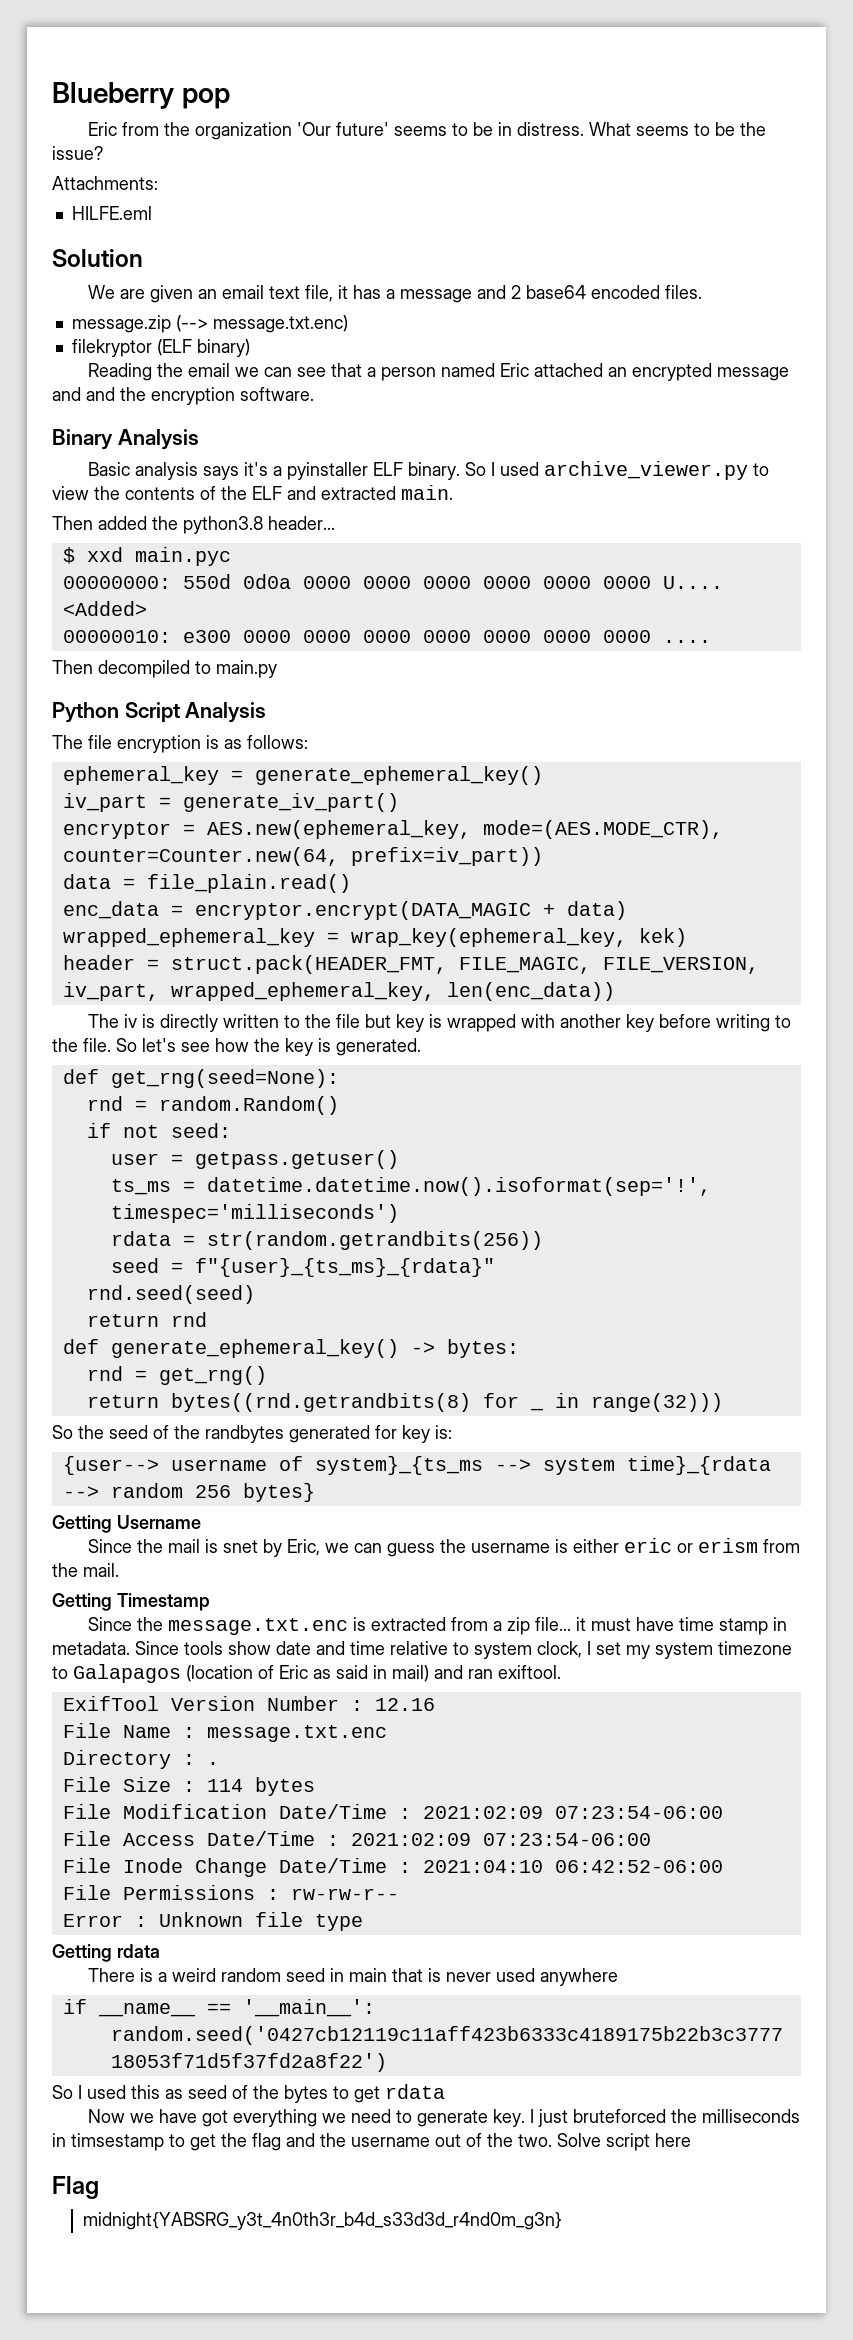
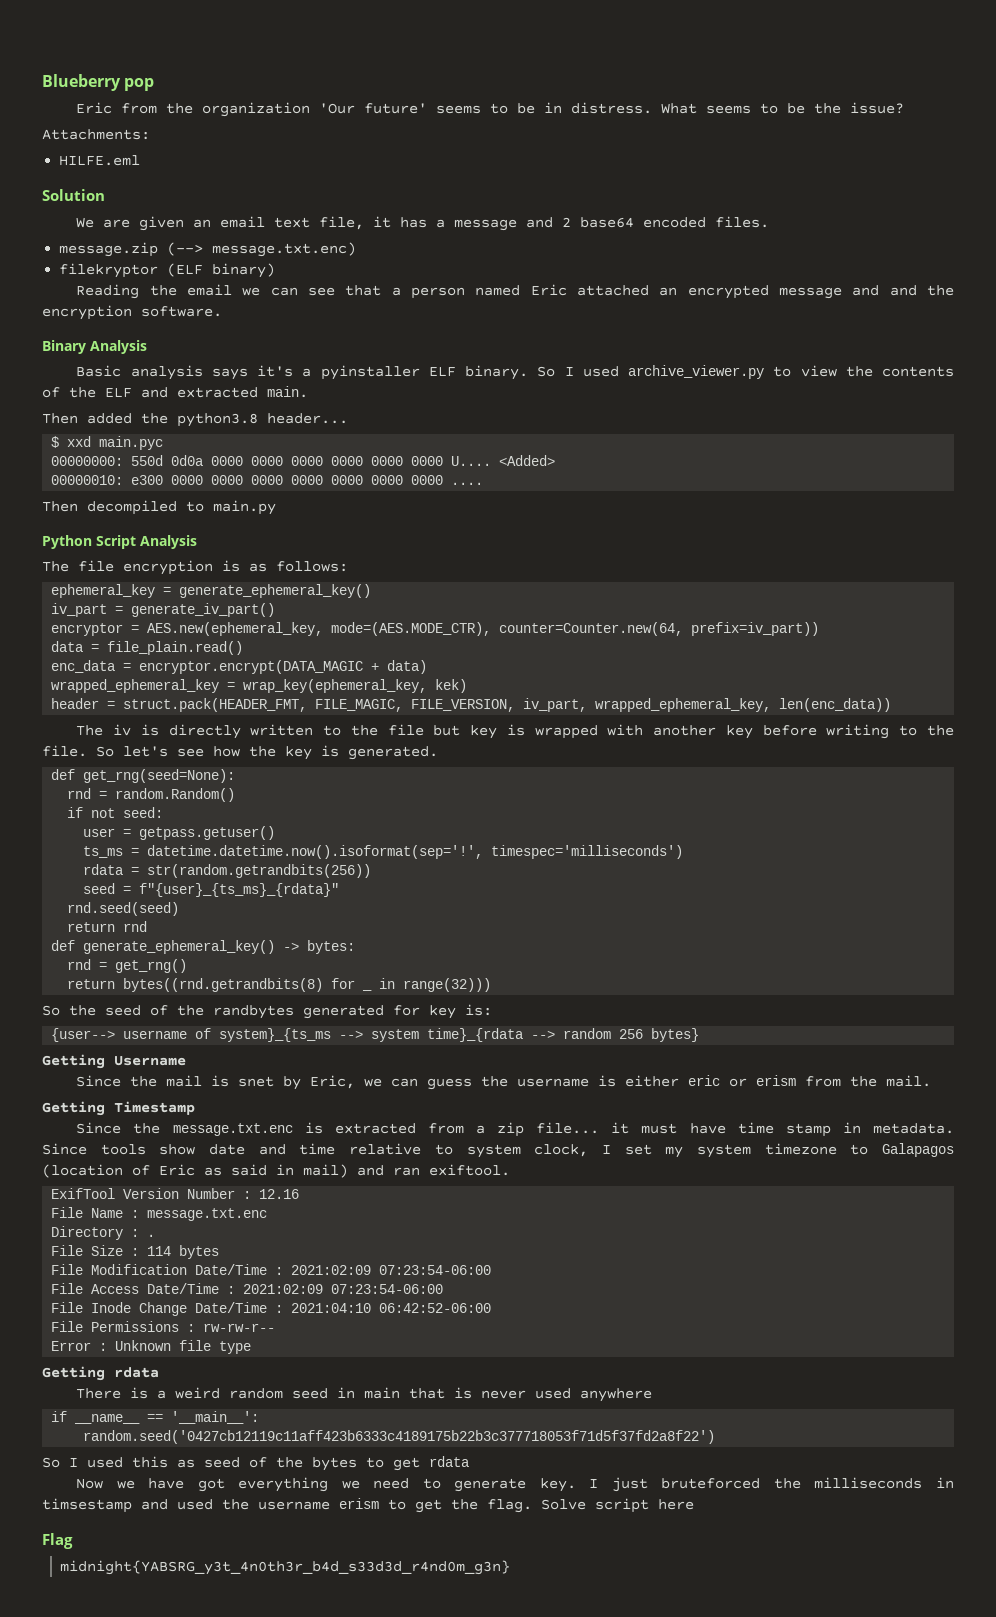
- I just bruteforced the milliseconds in timsestamp to get the flag and the username out of the two.
+ I just bruteforced the milliseconds in timsestamp and used the username erism to get the flag.

